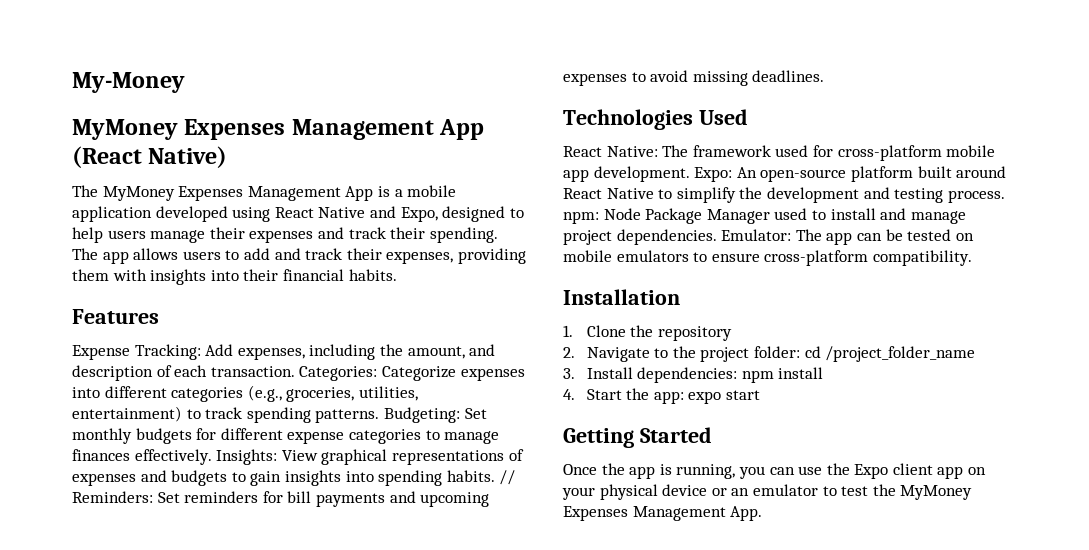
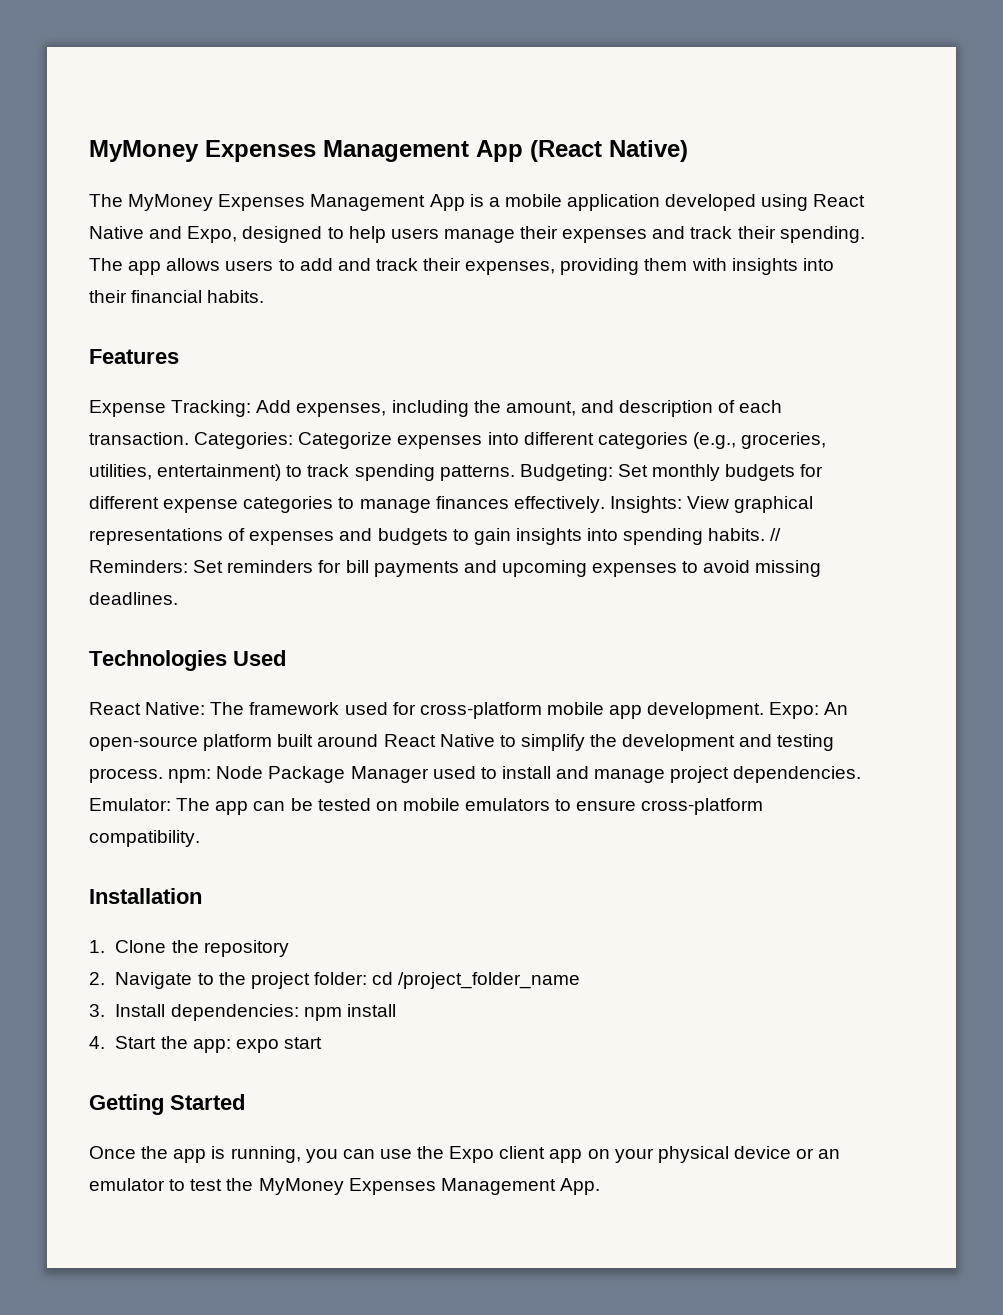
- My-Money

